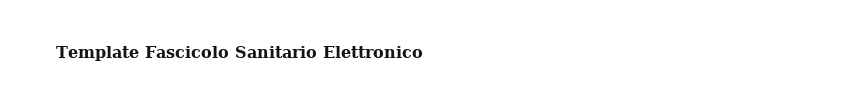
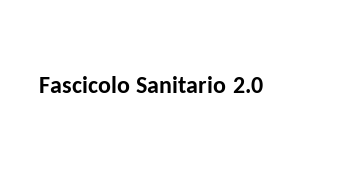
- Template Fascicolo Sanitario Elettronico
+ Fascicolo Sanitario 2.0

